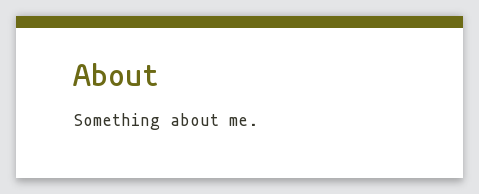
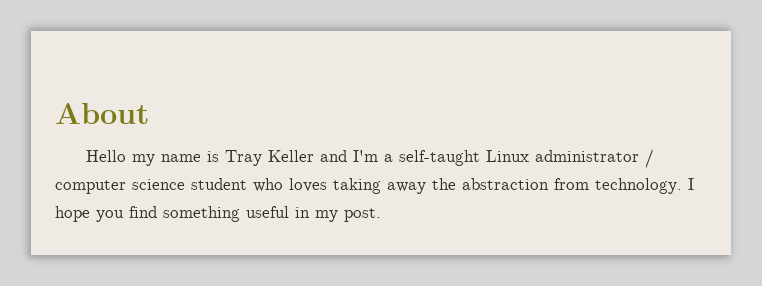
- Something about me.
+ Hello my name is Tray Keller and I'm a self-taught Linux administrator / computer science student who loves taking away the abstraction from technology. I hope you find something useful in my post.

